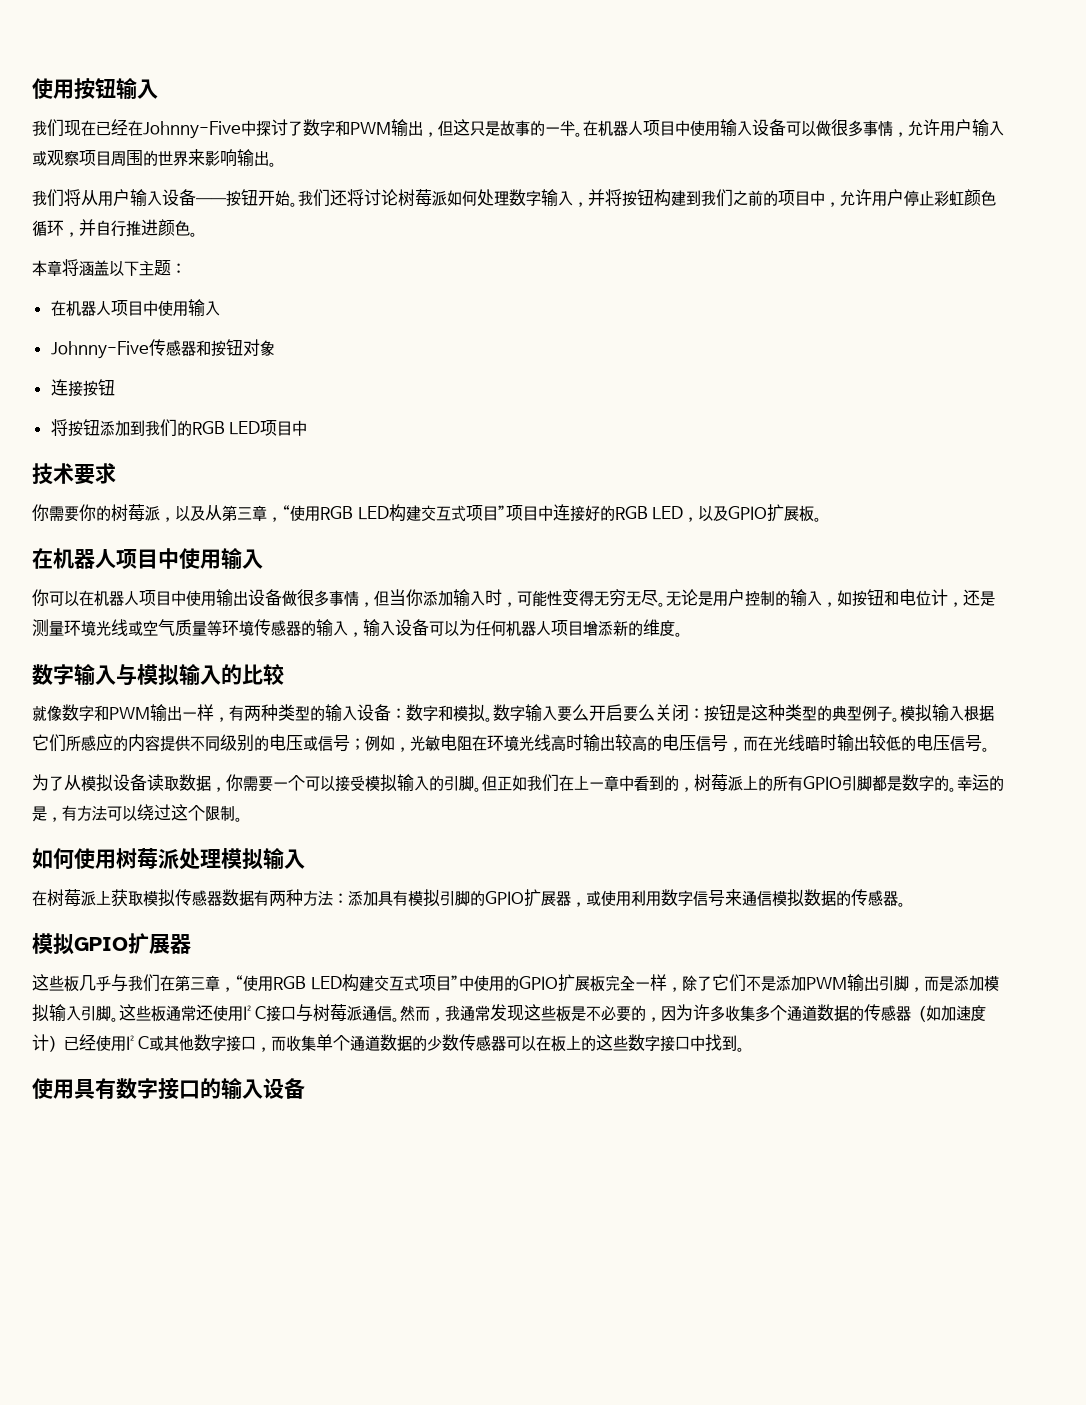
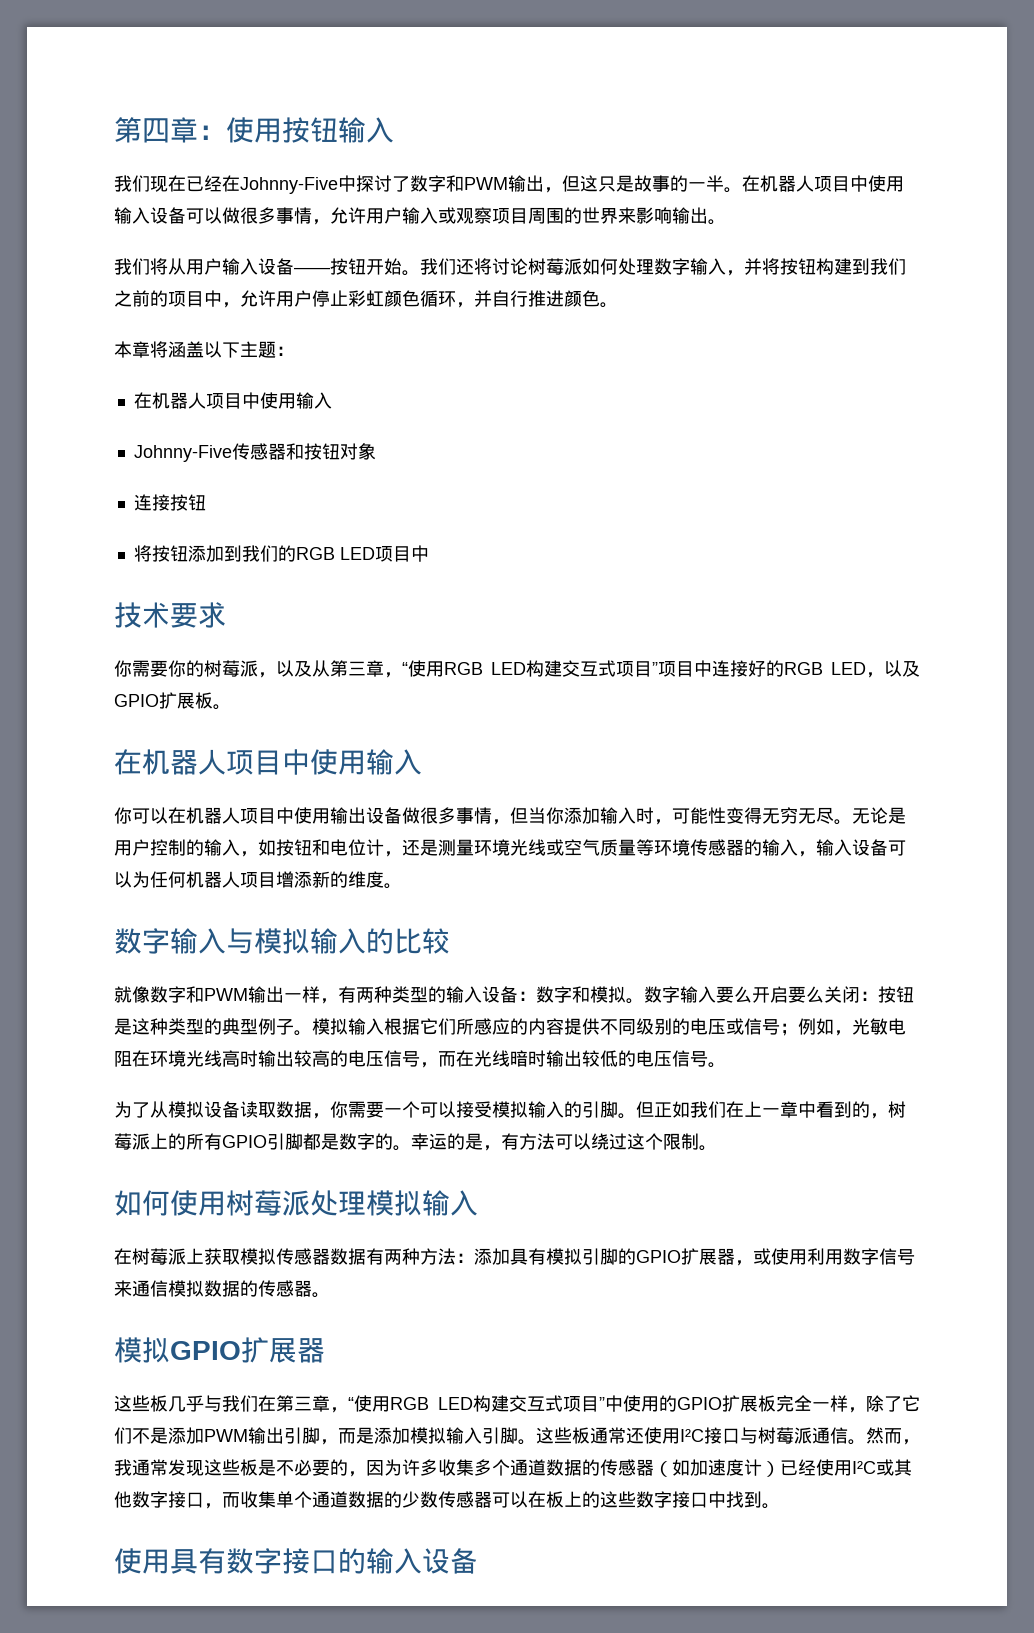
- 使用按钮输入
+ 第四章：使用按钮输入

